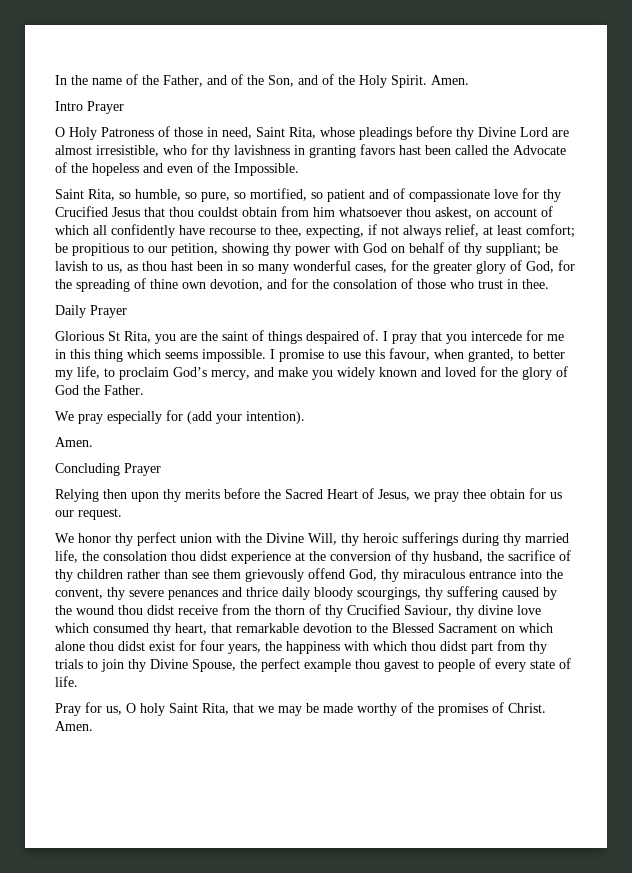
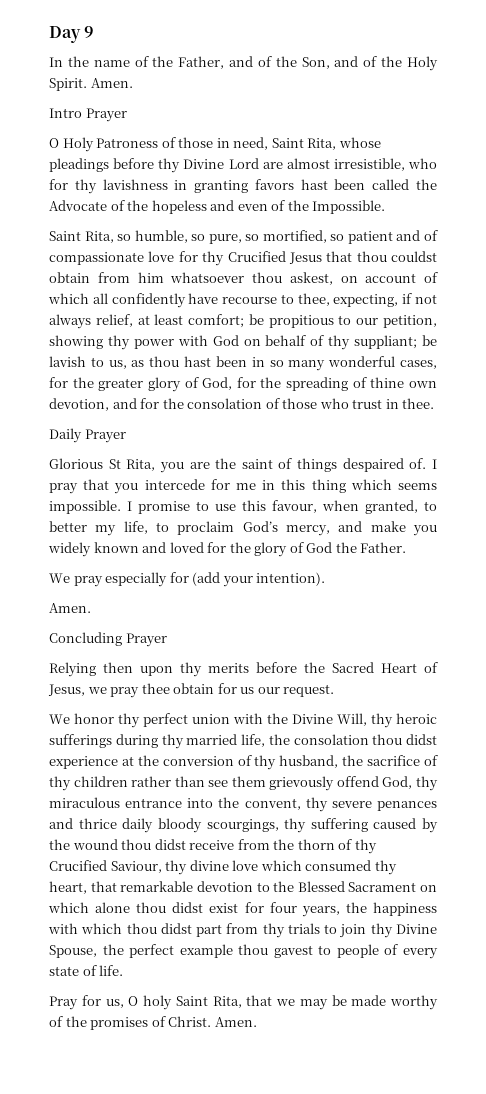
+ Day 9

